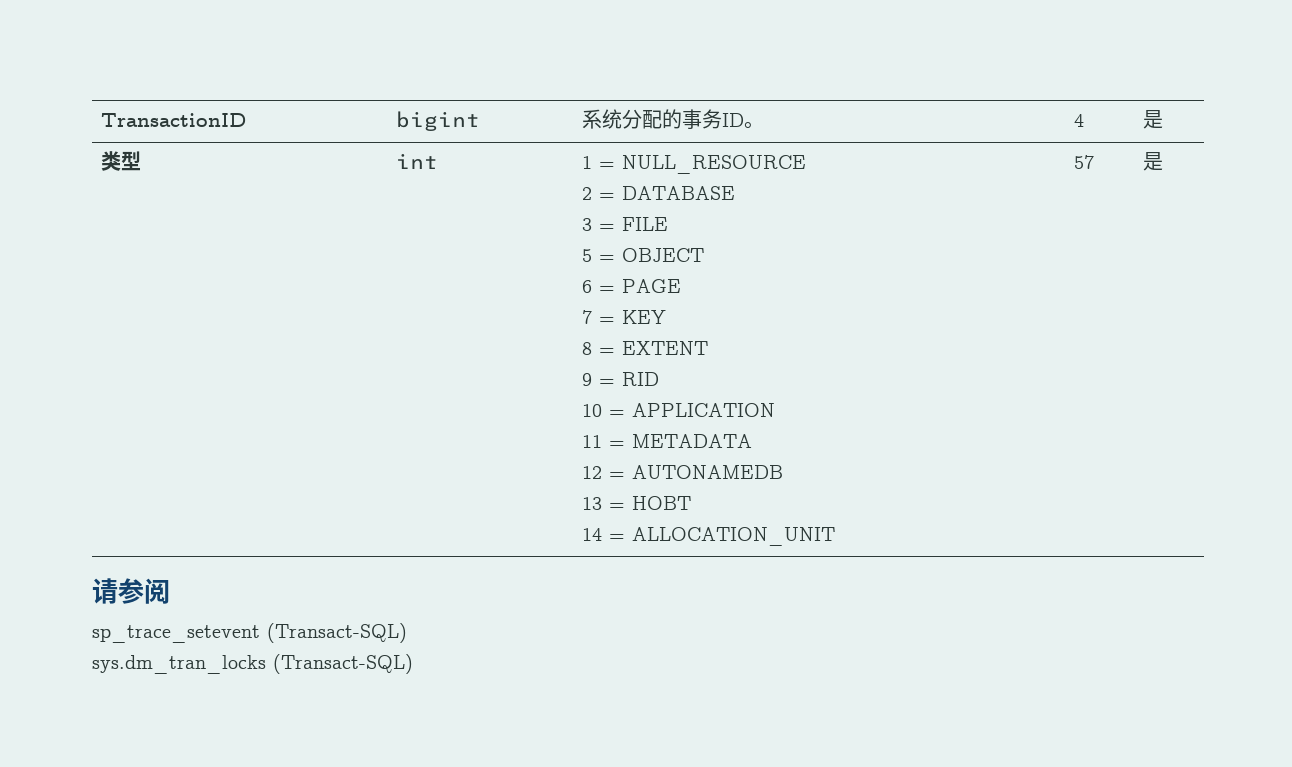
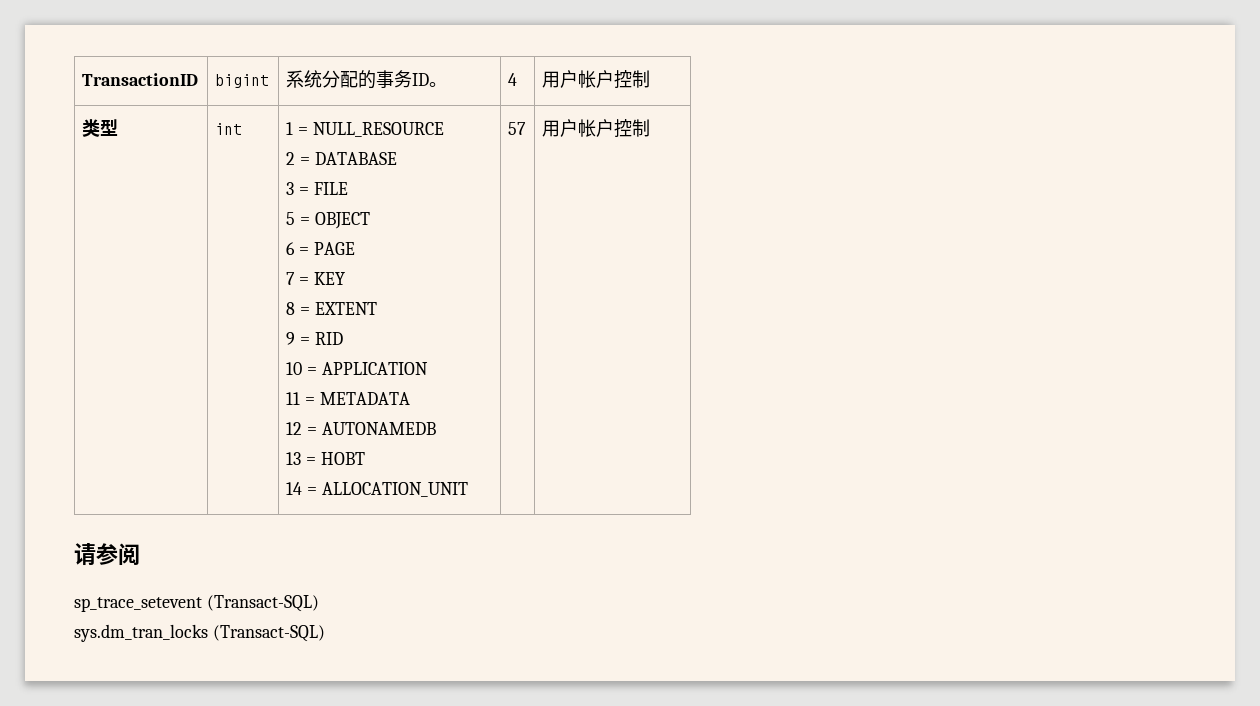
- TransactionID | bigint | 系统分配的事务ID。 | 4 | 是
+ TransactionID | bigint | 系统分配的事务ID。 | 4 | 用户帐户控制
- 57 | 是
+ 57 | 用户帐户控制

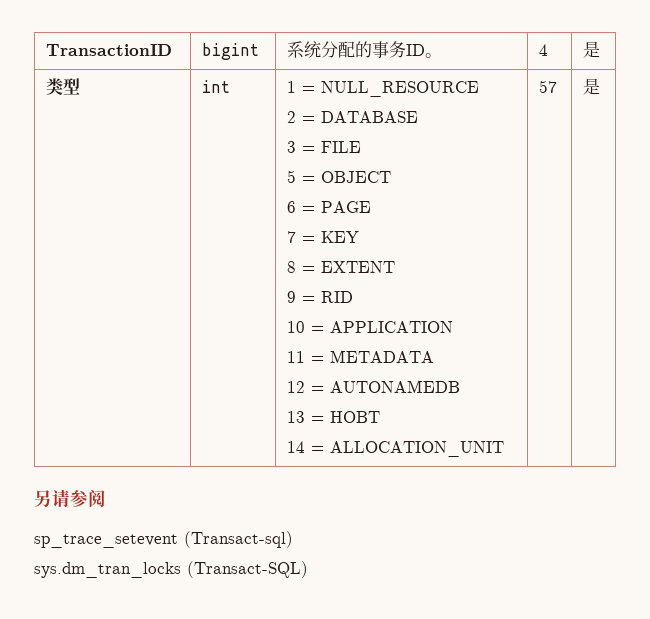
- TransactionID | bigint | 系统分配的事务ID。 | 4 | 用户帐户控制
+ TransactionID | bigint | 系统分配的事务ID。 | 4 | 是
- 57 | 用户帐户控制
- 请参阅
+ 57 | 是
+ 另请参阅
- sp_trace_setevent (Transact-SQL)
+ sp_trace_setevent (Transact-sql)

